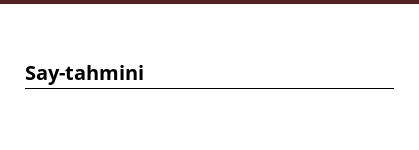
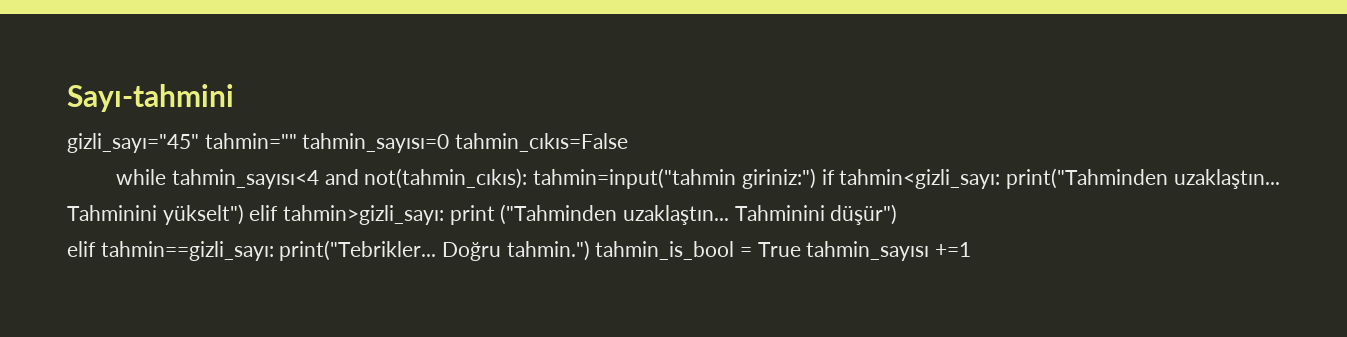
- Say-tahmini
+ Sayı-tahmini
+ gizli_sayı="45" tahmin="" tahmin_sayısı=0 tahmin_cıkıs=False
+ while tahmin_sayısı<4 and not(tahmin_cıkıs): tahmin=input("tahmin giriniz:") if tahmin<gizli_sayı: print("Tahminden uzaklaştın... Tahminini yükselt") elif tahmin>gizli_sayı: print ("Tahminden uzaklaştın... Tahminini düşür")
+ elif tahmin==gizli_sayı: print("Tebrikler... Doğru tahmin.") tahmin_is_bool = True tahmin_sayısı +=1

